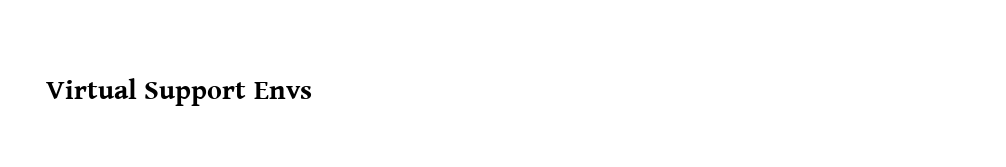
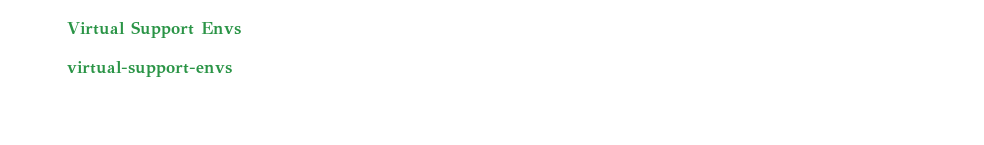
+ virtual-support-envs

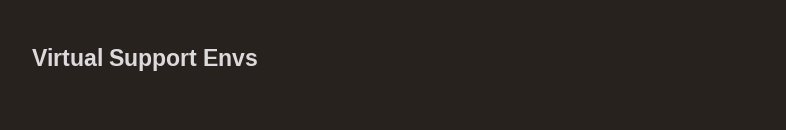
- virtual-support-envs

